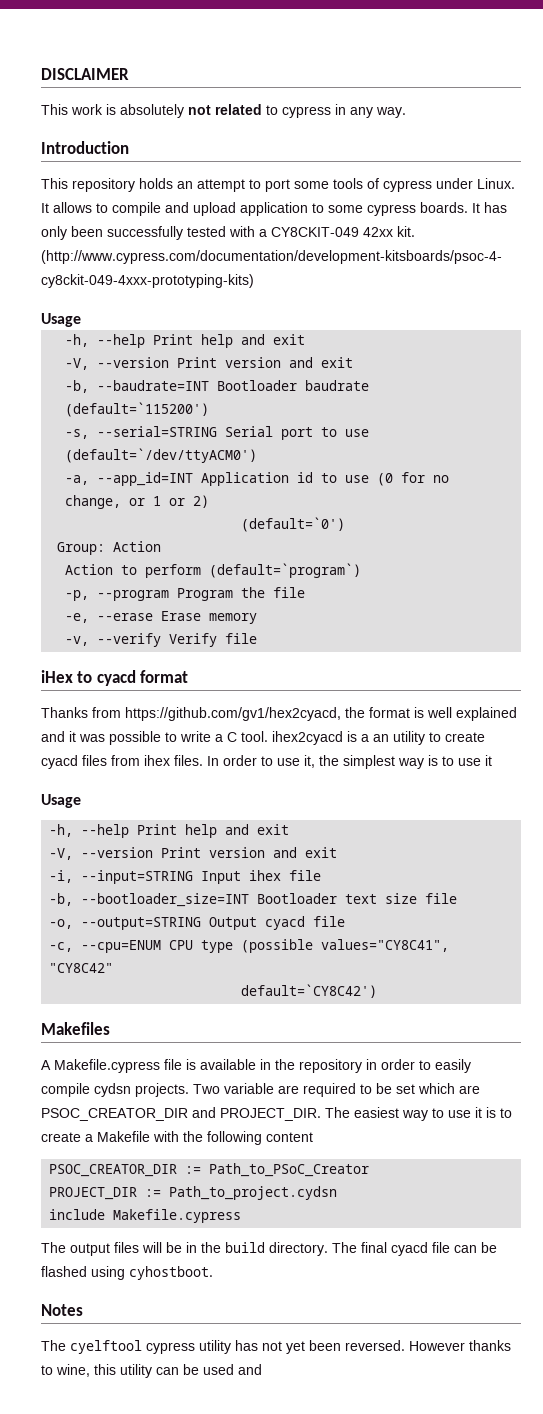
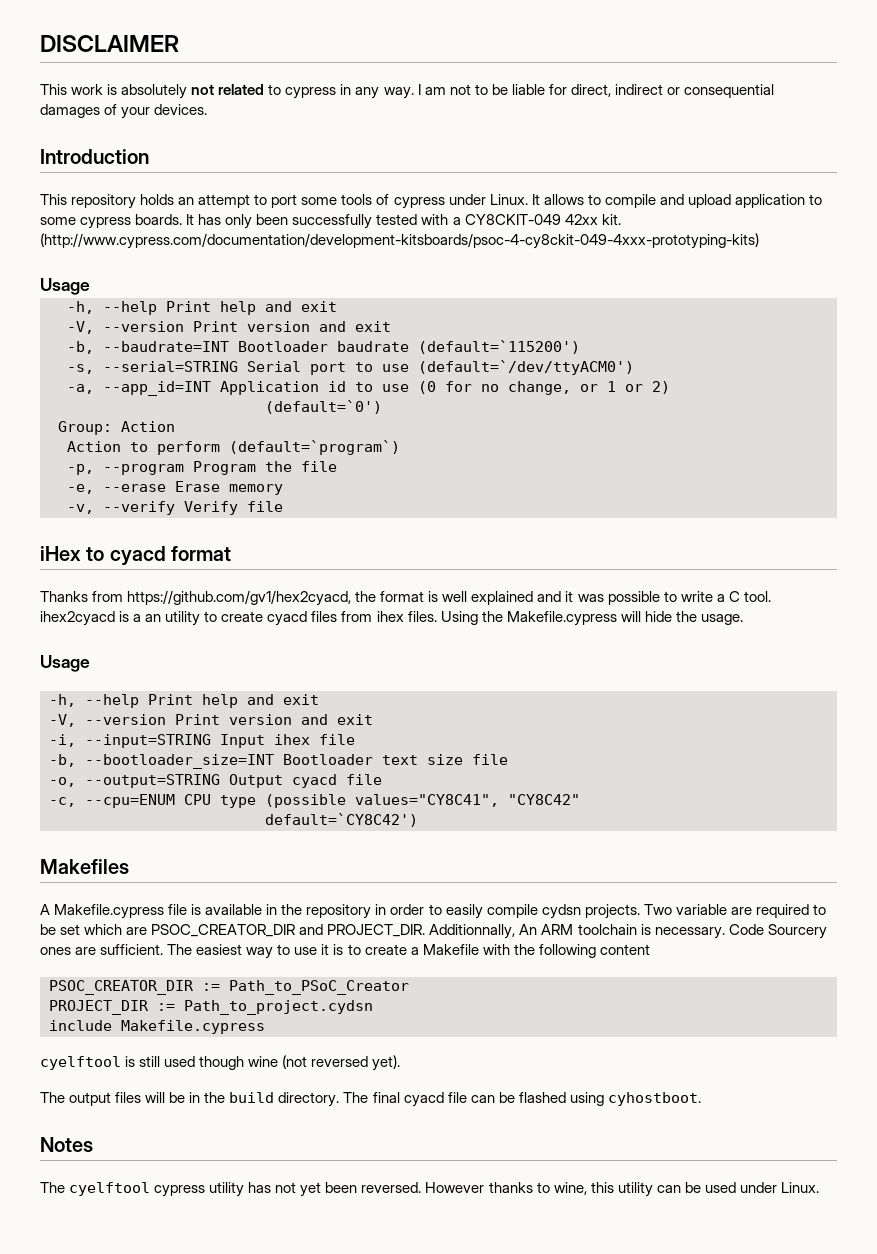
+ I am not to be liable for direct, indirect or consequential damages of your devices.
- In order to use it, the simplest way is to use it
+ Using the Makefile.cypress will hide the usage.
+ Additionnally, An ARM toolchain is necessary. Code Sourcery ones are sufficient.
+ cyelftool is still used though wine (not reversed yet).
- However thanks to wine, this utility can be used and
+ However thanks to wine, this utility can be used under Linux.

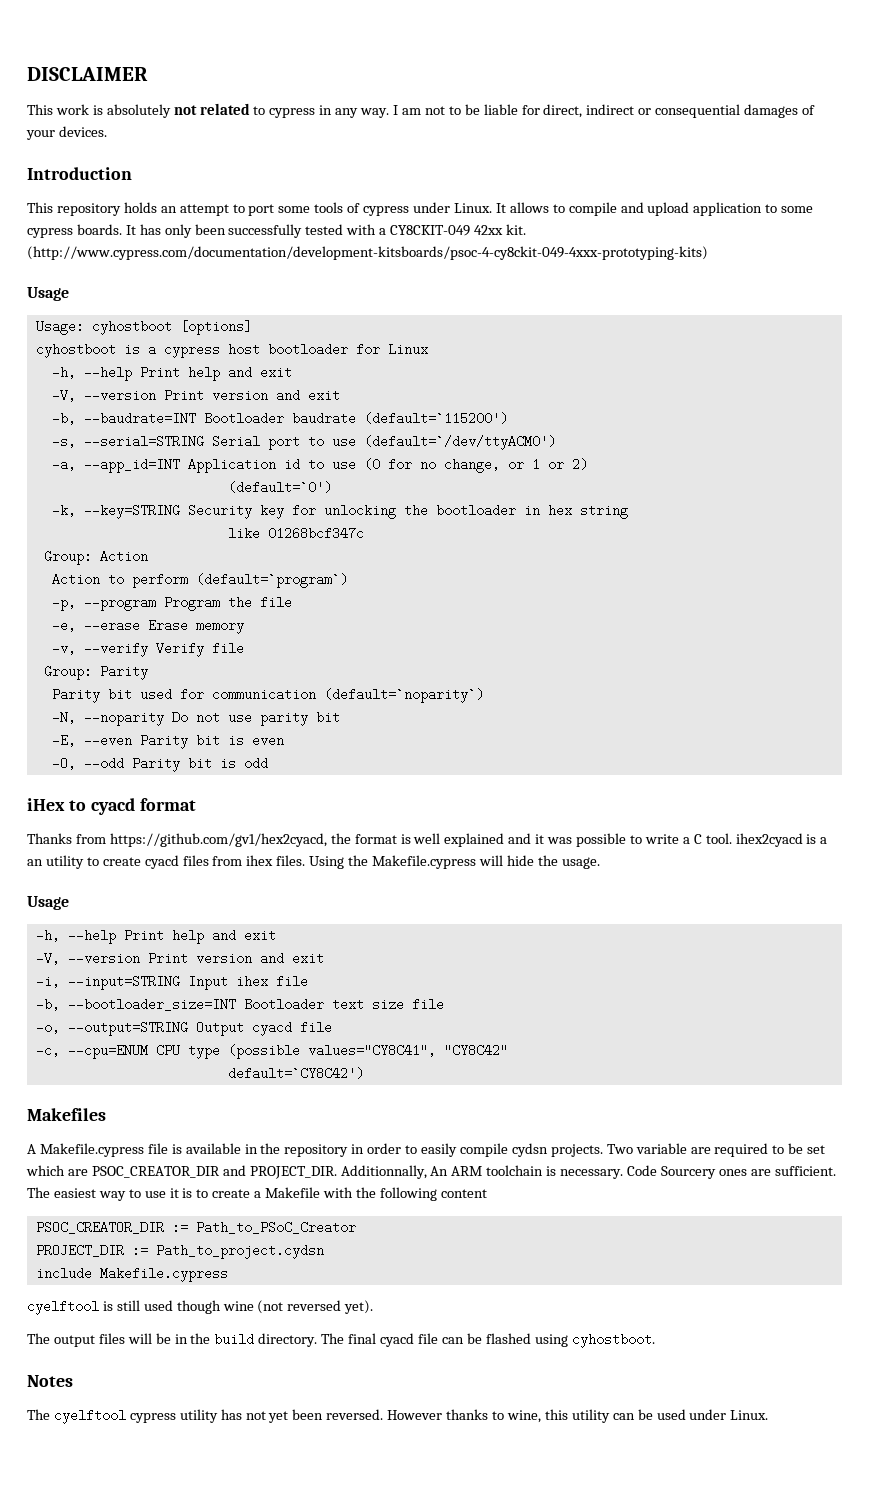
+ Usage: cyhostboot [options]
+ cyhostboot is a cypress host bootloader for Linux
+ -k, --key=STRING Security key for unlocking the bootloader in hex string
+ like 01268bcf347c
+ Group: Parity
+ Parity bit used for communication (default=`noparity`)
+ -N, --noparity Do not use parity bit
+ -E, --even Parity bit is even
+ -O, --odd Parity bit is odd

